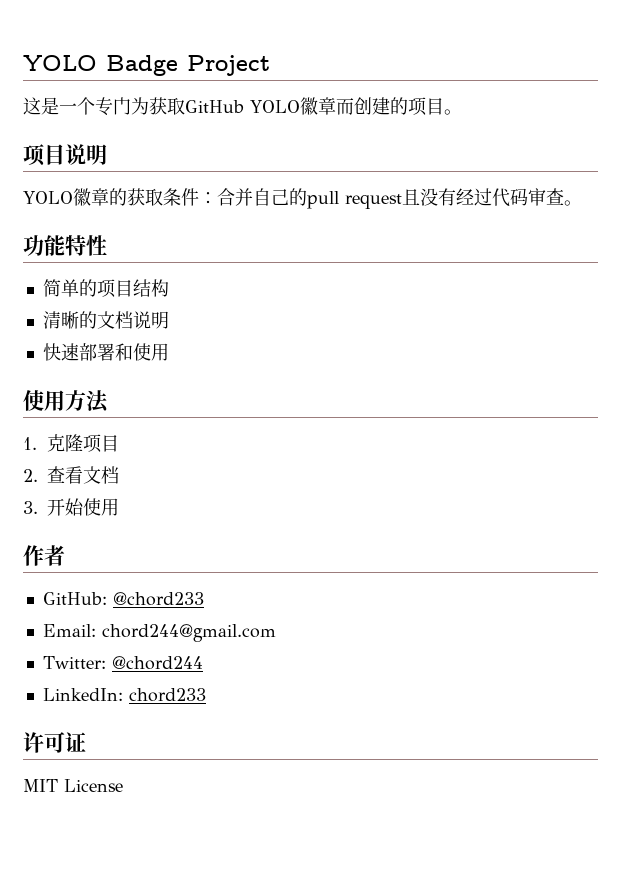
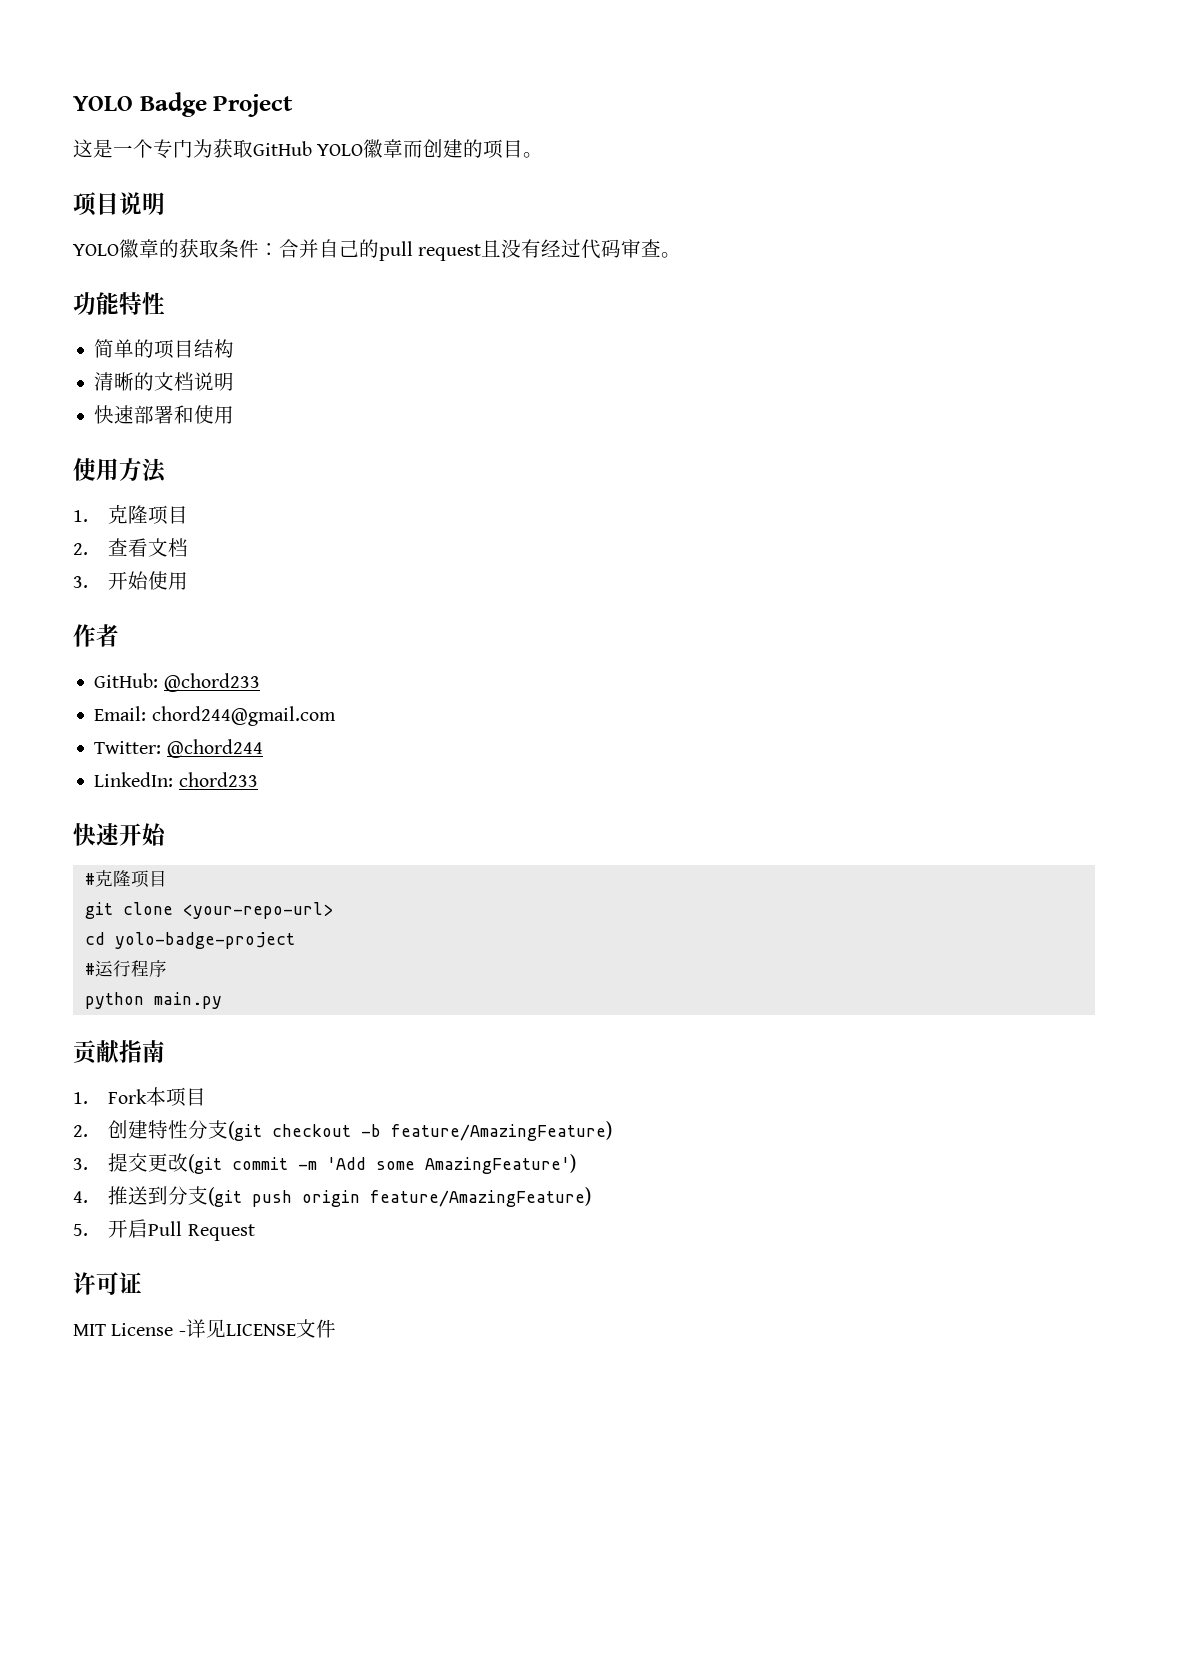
+ 快速开始
+ #克隆项目
+ git clone <your-repo-url>
+ cd yolo-badge-project
+ #运行程序
+ python main.py
+ 贡献指南
+ 1. Fork本项目
+ 2.创建特性分支(git checkout -b feature/AmazingFeature)
+ 3.提交更改(git commit -m 'Add some AmazingFeature')
+ 4.推送到分支(git push origin feature/AmazingFeature)
+ 5.开启Pull Request
- MIT License
+ MIT License -详见LICENSE文件

